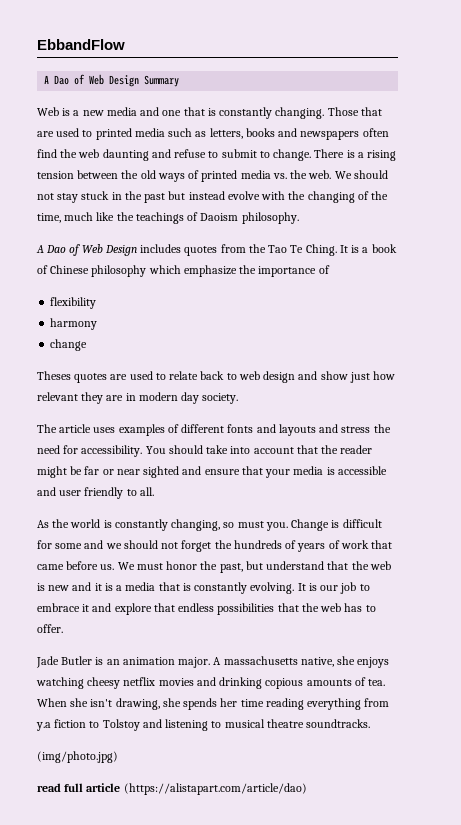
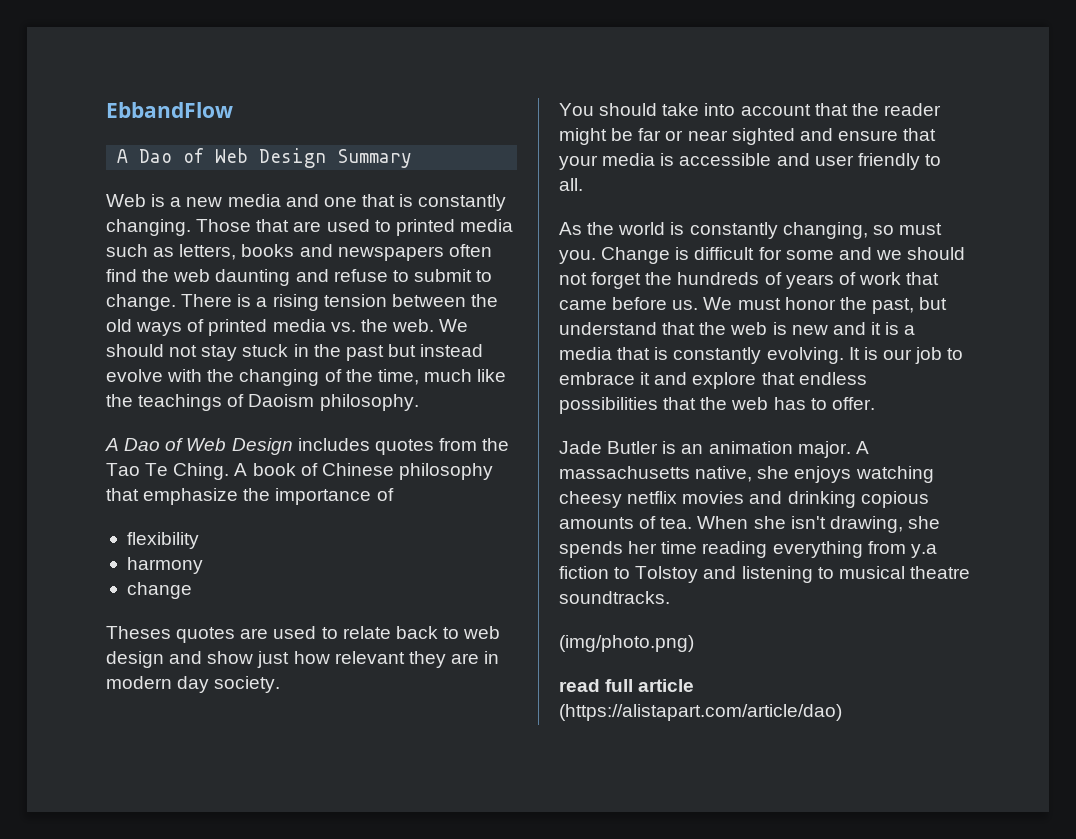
- It is a book of Chinese philosophy which emphasize the importance of
+ A book of Chinese philosophy that emphasize the importance of
- The article uses examples of different fonts and layouts and stress the need for accessibility.
- (img/photo.jpg)
+ (img/photo.png)

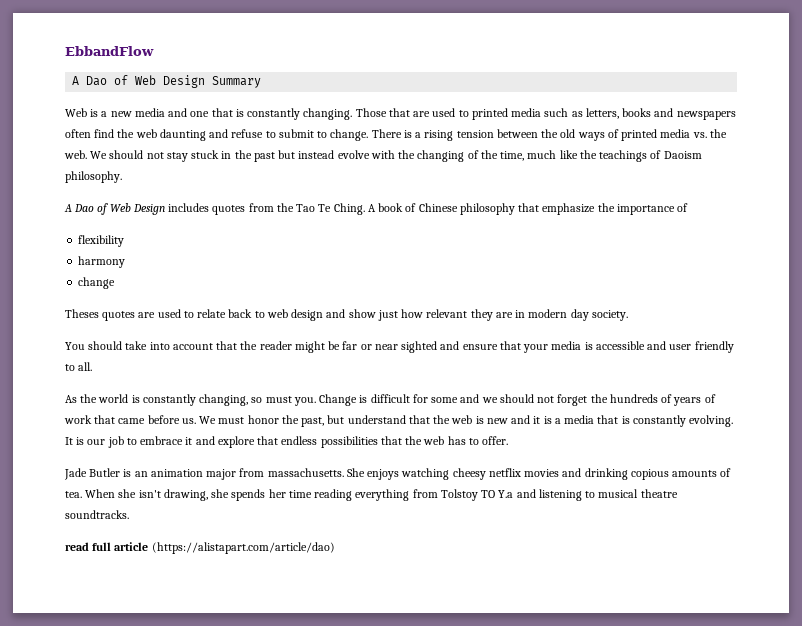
- Jade Butler is an animation major. A massachusetts native, she enjoys watching cheesy netflix movies and drinking copious amounts of tea.
+ Jade Butler is an animation major from massachusetts. She enjoys watching cheesy netflix movies and drinking copious amounts of tea.
- When she isn't drawing, she spends her time reading everything from y.a fiction to Tolstoy and listening to musical theatre soundtracks.
+ When she isn't drawing, she spends her time reading everything from Tolstoy TO Y.a and listening to musical theatre soundtracks.
- (img/photo.png)

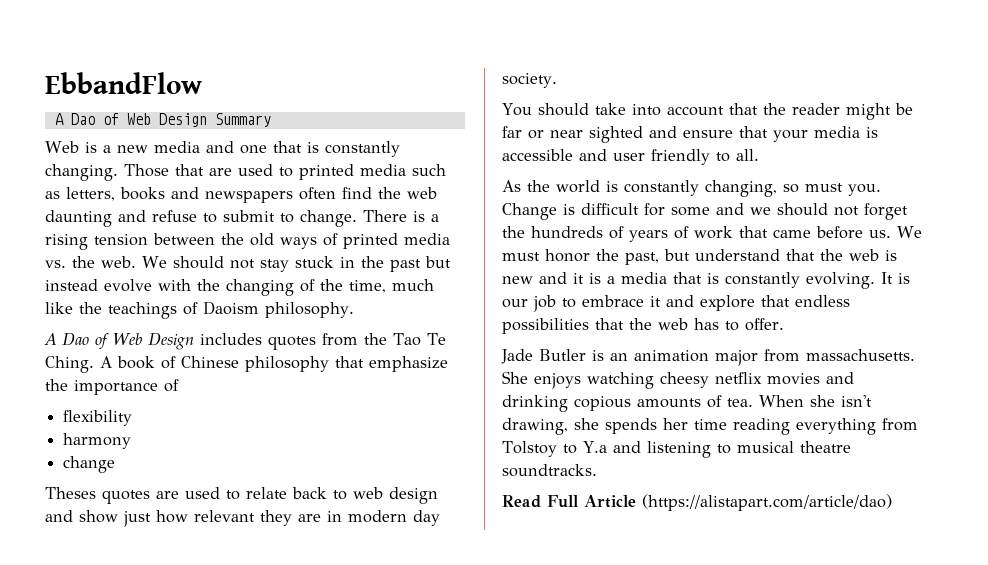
- When she isn't drawing, she spends her time reading everything from Tolstoy TO Y.a and listening to musical theatre soundtracks.
+ When she isn't drawing, she spends her time reading everything from Tolstoy to Y.a and listening to musical theatre soundtracks.
- read full article (https://alistapart.com/article/dao)
+ Read Full Article (https://alistapart.com/article/dao)

